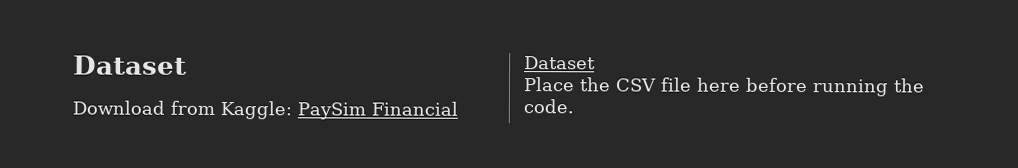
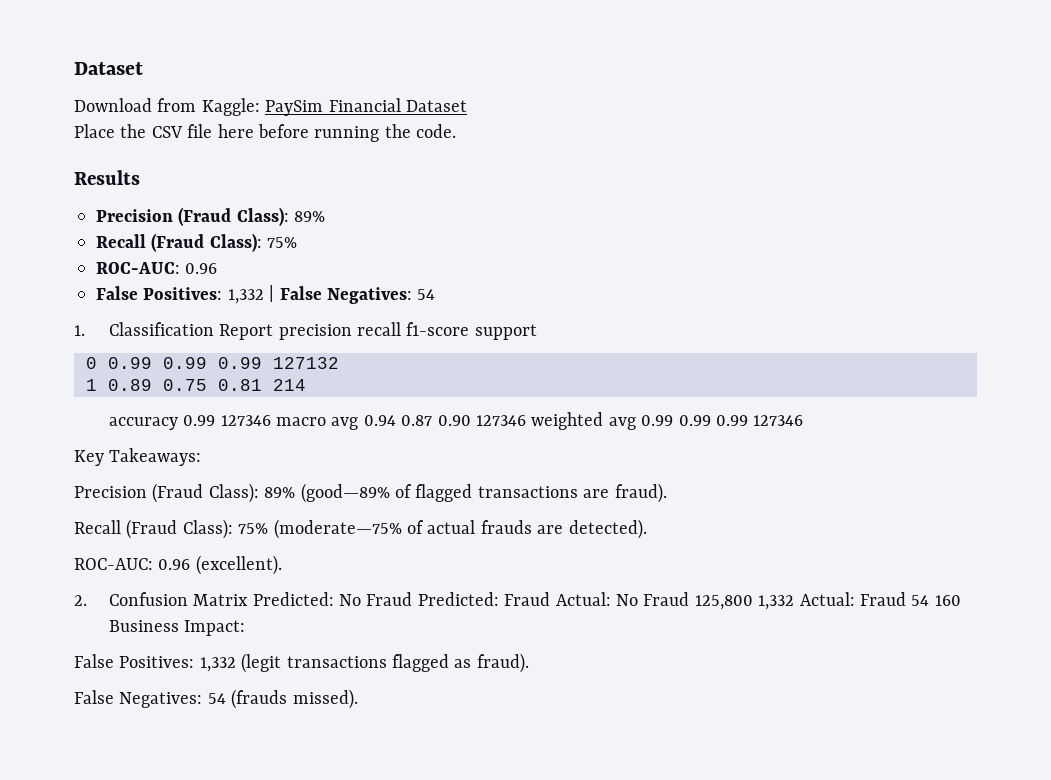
+ Results
+ Precision (Fraud Class): 89%
+ Recall (Fraud Class): 75%
+ ROC-AUC: 0.96
+ False Positives: 1,332 | False Negatives: 54
+ 1. Classification Report precision recall f1-score support
+ 0 0.99 0.99 0.99 127132
+ 1 0.89 0.75 0.81 214
+ accuracy 0.99 127346 macro avg 0.94 0.87 0.90 127346 weighted avg 0.99 0.99 0.99 127346
+ Key Takeaways:
+ Precision (Fraud Class): 89% (good—89% of flagged transactions are fraud).
+ Recall (Fraud Class): 75% (moderate—75% of actual frauds are detected).
+ ROC-AUC: 0.96 (excellent).
+ 2. Confusion Matrix Predicted: No Fraud Predicted: Fraud Actual: No Fraud 125,800 1,332 Actual: Fraud 54 160 Business Impact:
+ False Positives: 1,332 (legit transactions flagged as fraud).
+ False Negatives: 54 (frauds missed).

